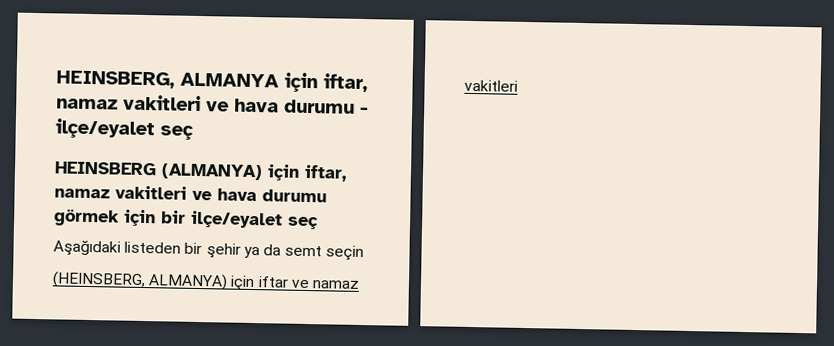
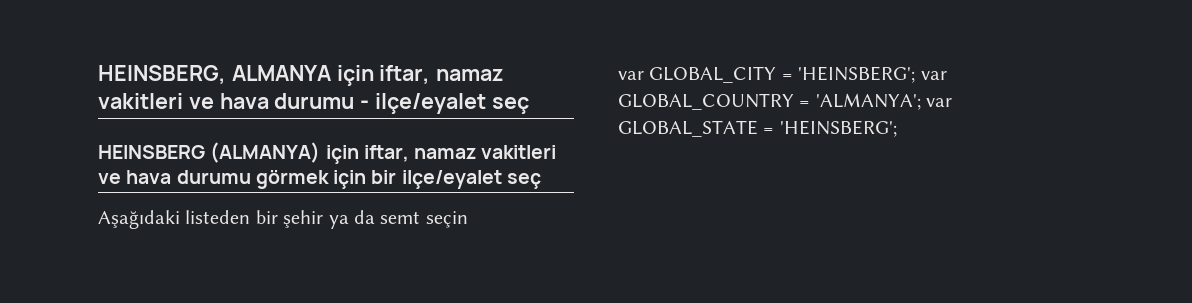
- (HEINSBERG, ALMANYA) için iftar ve namaz vakitleri
+ var GLOBAL_CITY = 'HEINSBERG'; var GLOBAL_COUNTRY = 'ALMANYA'; var GLOBAL_STATE = 'HEINSBERG';

